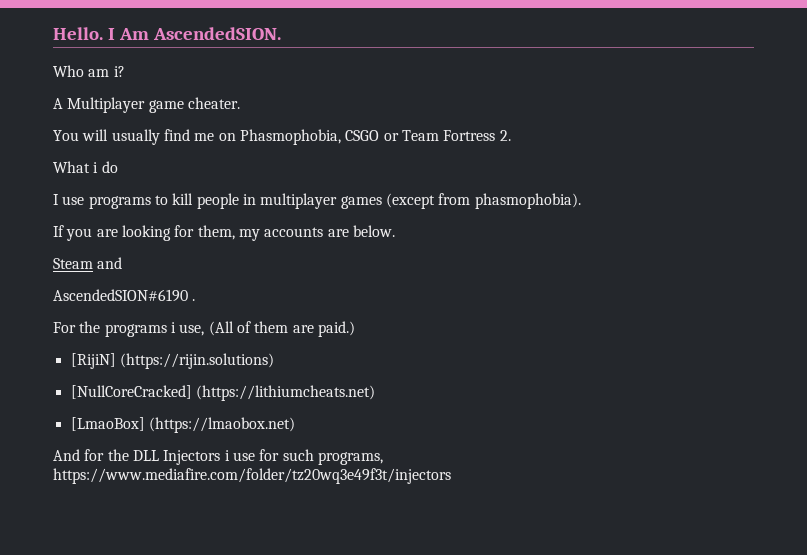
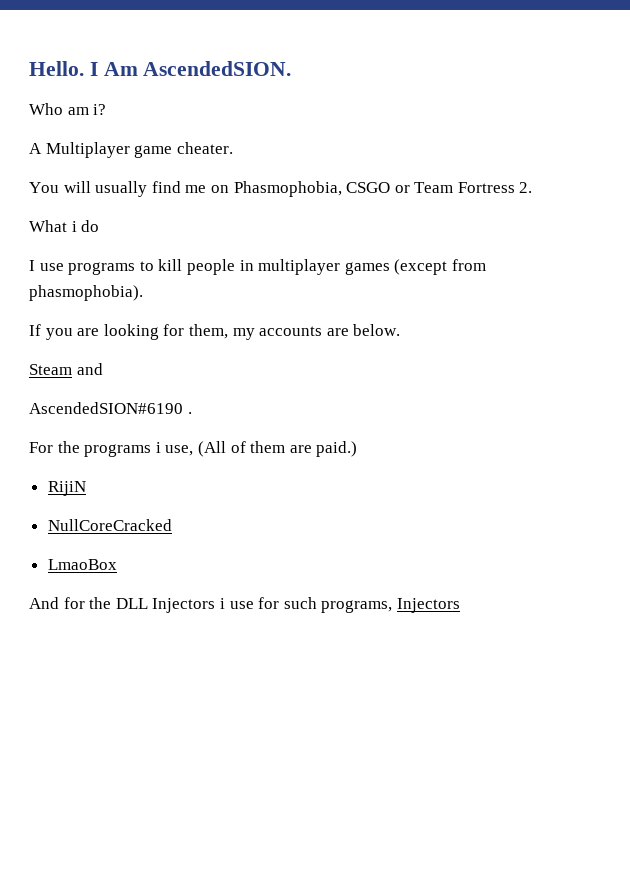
- [RijiN] (https://rijin.solutions)
- [NullCoreCracked] (https://lithiumcheats.net)
- [LmaoBox] (https://lmaobox.net)
+ RijiN
+ NullCoreCracked
+ LmaoBox
- And for the DLL Injectors i use for such programs, https://www.mediafire.com/folder/tz20wq3e49f3t/injectors
+ And for the DLL Injectors i use for such programs, Injectors

